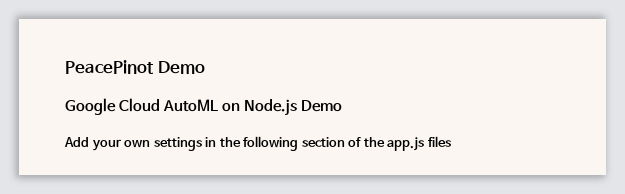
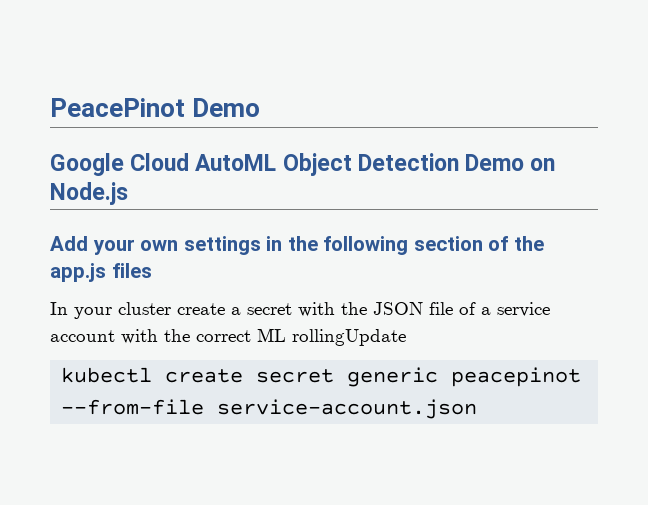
- Google Cloud AutoML on Node.js Demo
+ Google Cloud AutoML Object Detection Demo on Node.js
+ In your cluster create a secret with the JSON file of a service account with the correct ML rollingUpdate
+ kubectl create secret generic peacepinot --from-file service-account.json

